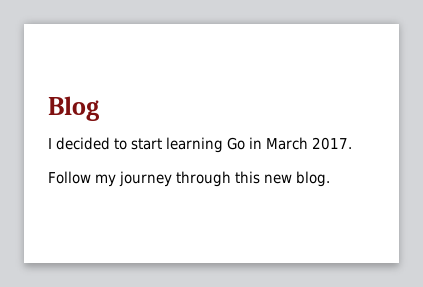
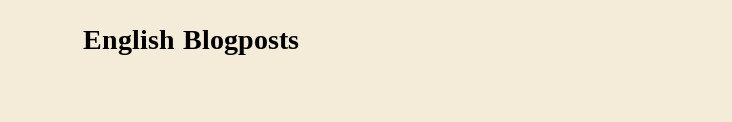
- Blog
- I decided to start learning Go in March 2017.
- Follow my journey through this new blog.
+ English Blogposts

